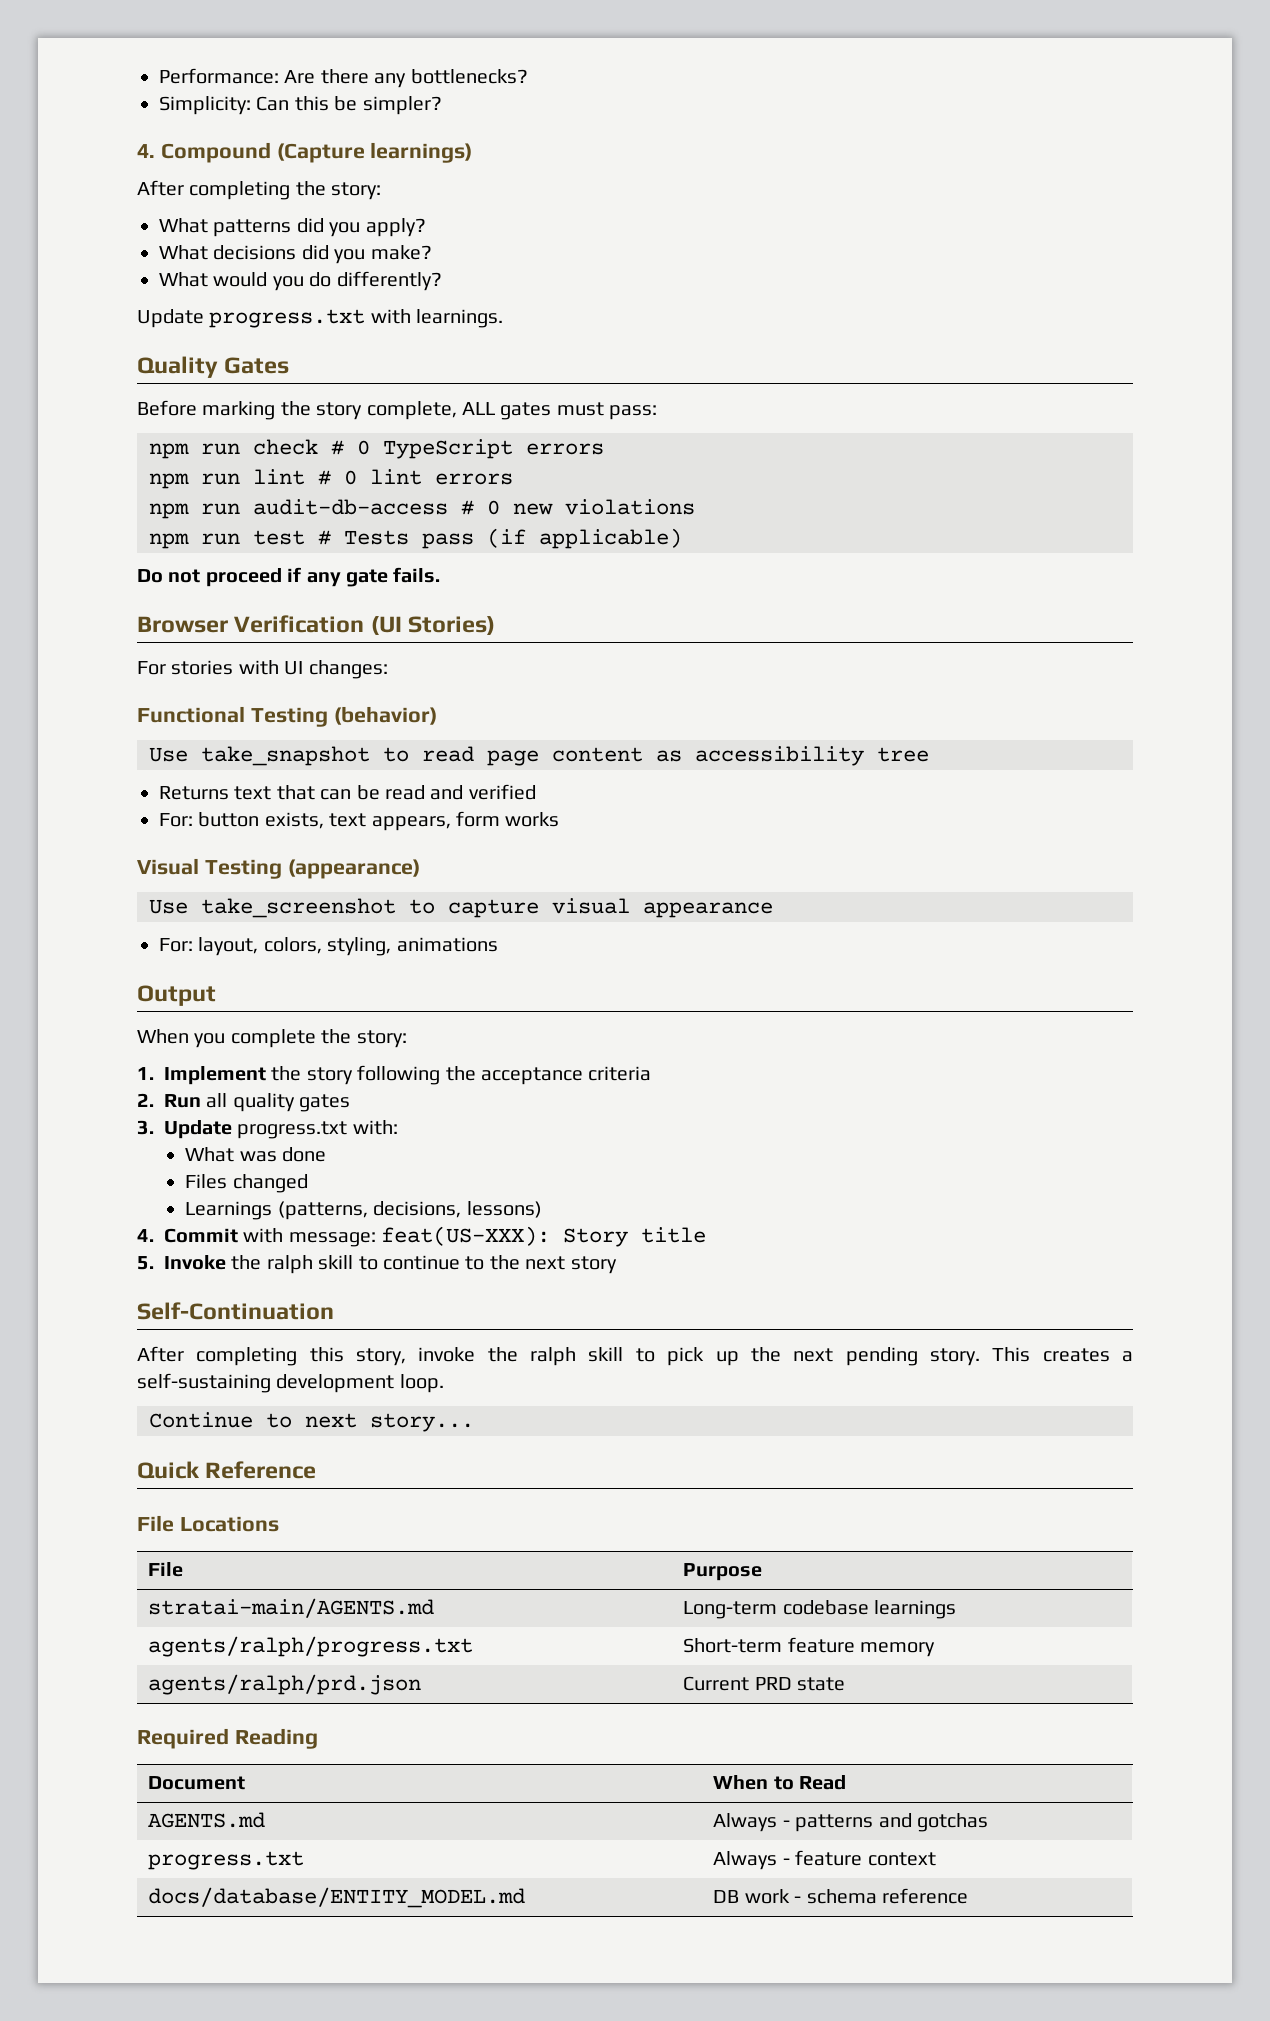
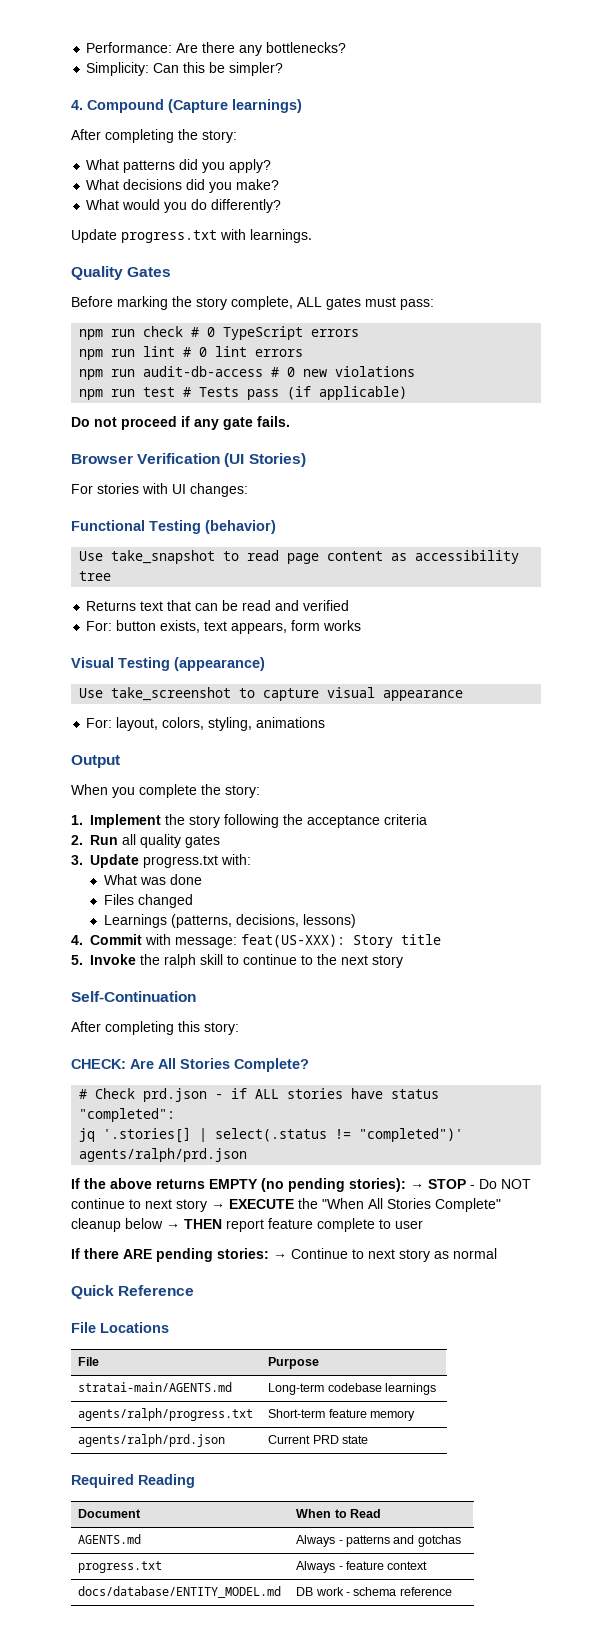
- After completing this story, invoke the ralph skill to pick up the next pending story. This creates a self-sustaining development loop.
- Continue to next story...
+ After completing this story:
+ CHECK: Are All Stories Complete?
+ # Check prd.json - if ALL stories have status "completed":
+ jq '.stories[] | select(.status != "completed")' agents/ralph/prd.json
+ If the above returns EMPTY (no pending stories): → STOP - Do NOT continue to next story → EXECUTE the "When All Stories Complete" cleanup below → THEN report feature complete to user
+ If there ARE pending stories: → Continue to next story as normal

